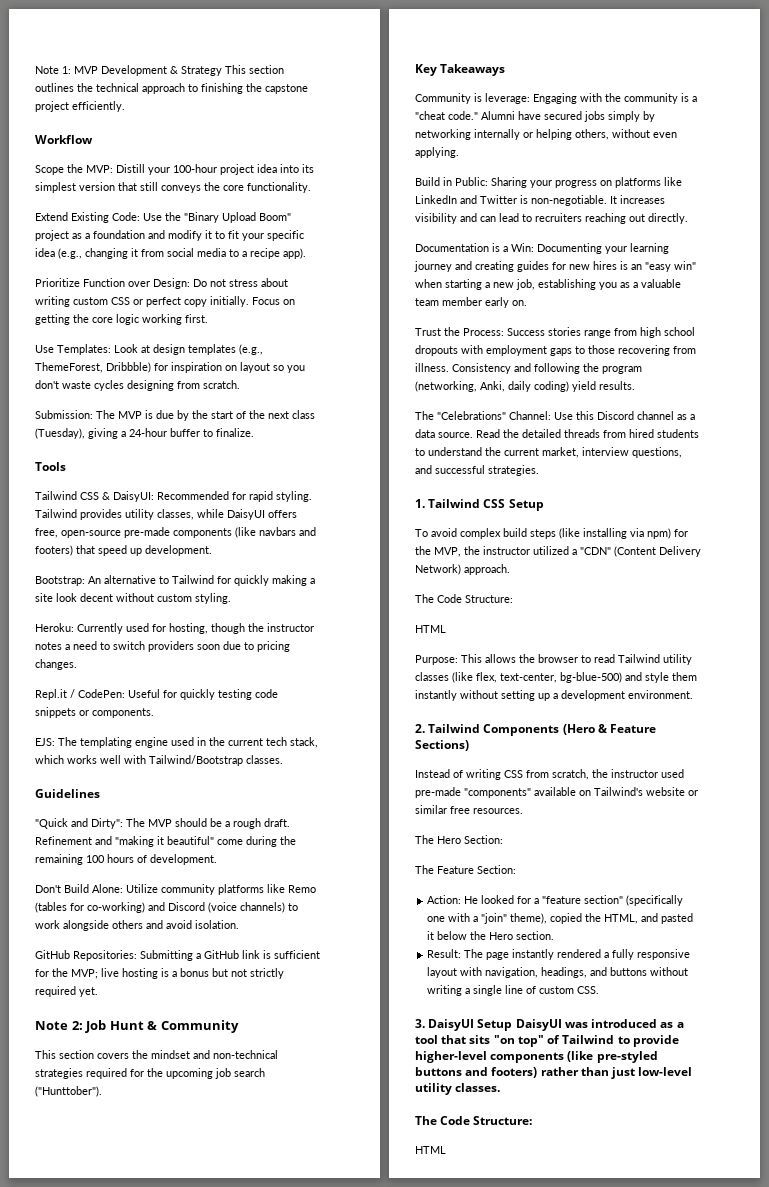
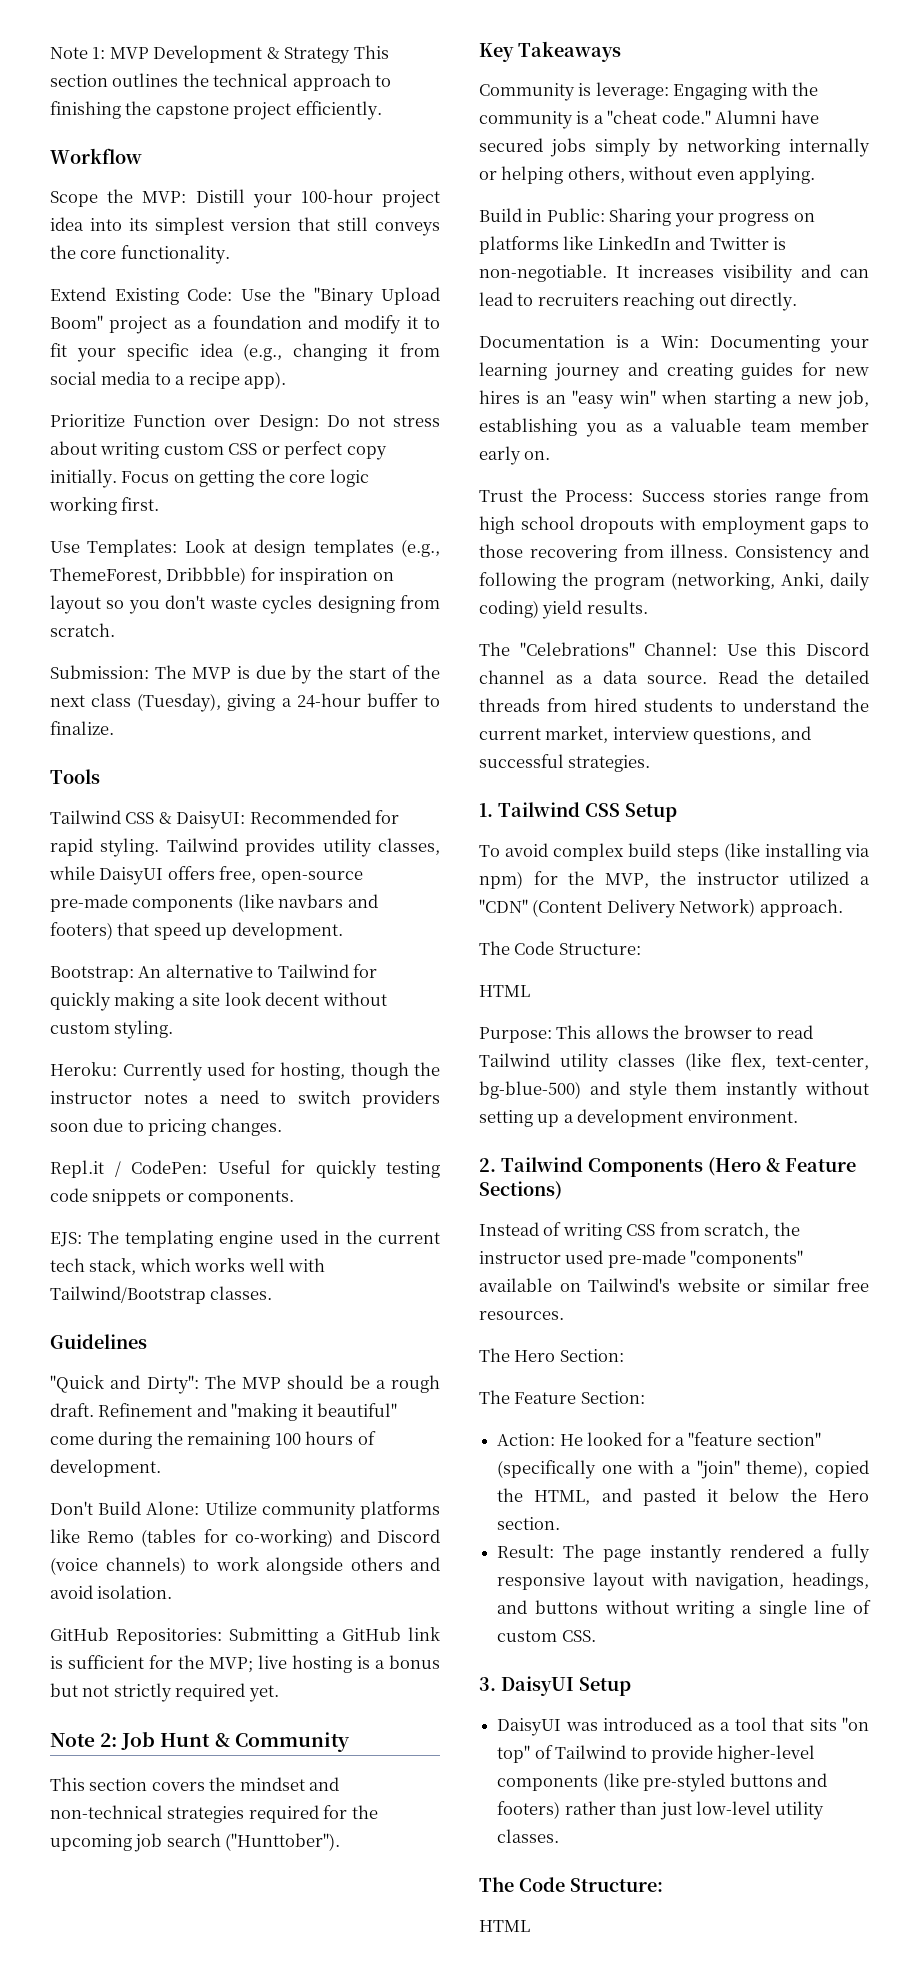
- 3. DaisyUI Setup DaisyUI was introduced as a tool that sits "on top" of Tailwind to provide higher-level components (like pre-styled buttons and footers) rather than just low-level utility classes.
+ 3. DaisyUI Setup
+ DaisyUI was introduced as a tool that sits "on top" of Tailwind to provide higher-level components (like pre-styled buttons and footers) rather than just low-level utility classes.

